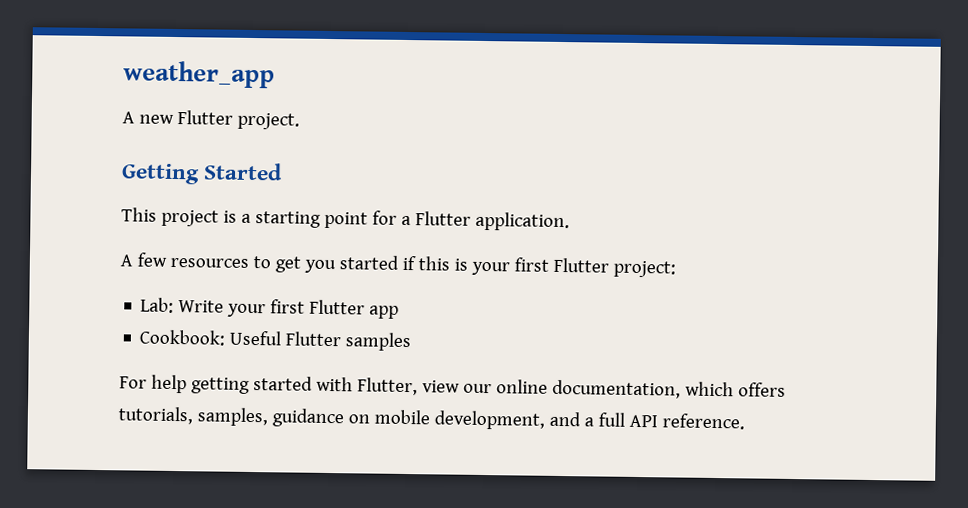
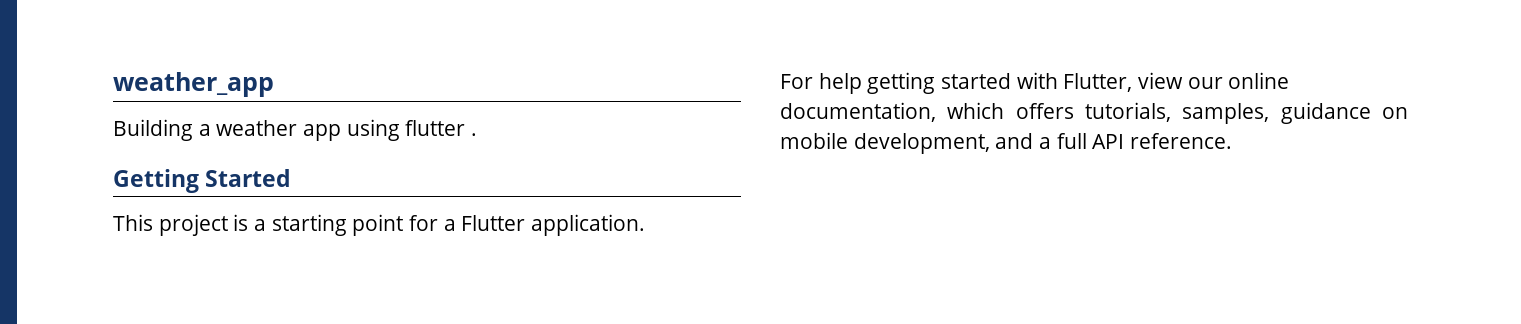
- A new Flutter project.
+ Building a weather app using flutter .
- A few resources to get you started if this is your first Flutter project:
- Lab: Write your first Flutter app
- Cookbook: Useful Flutter samples

